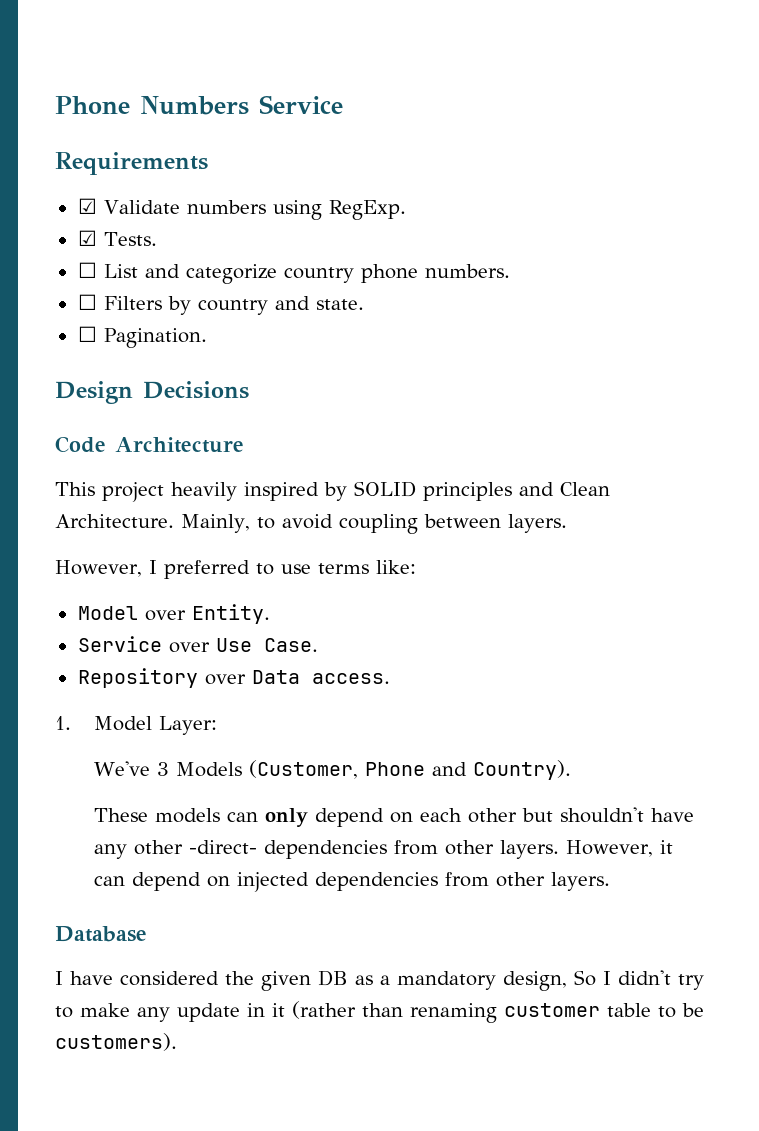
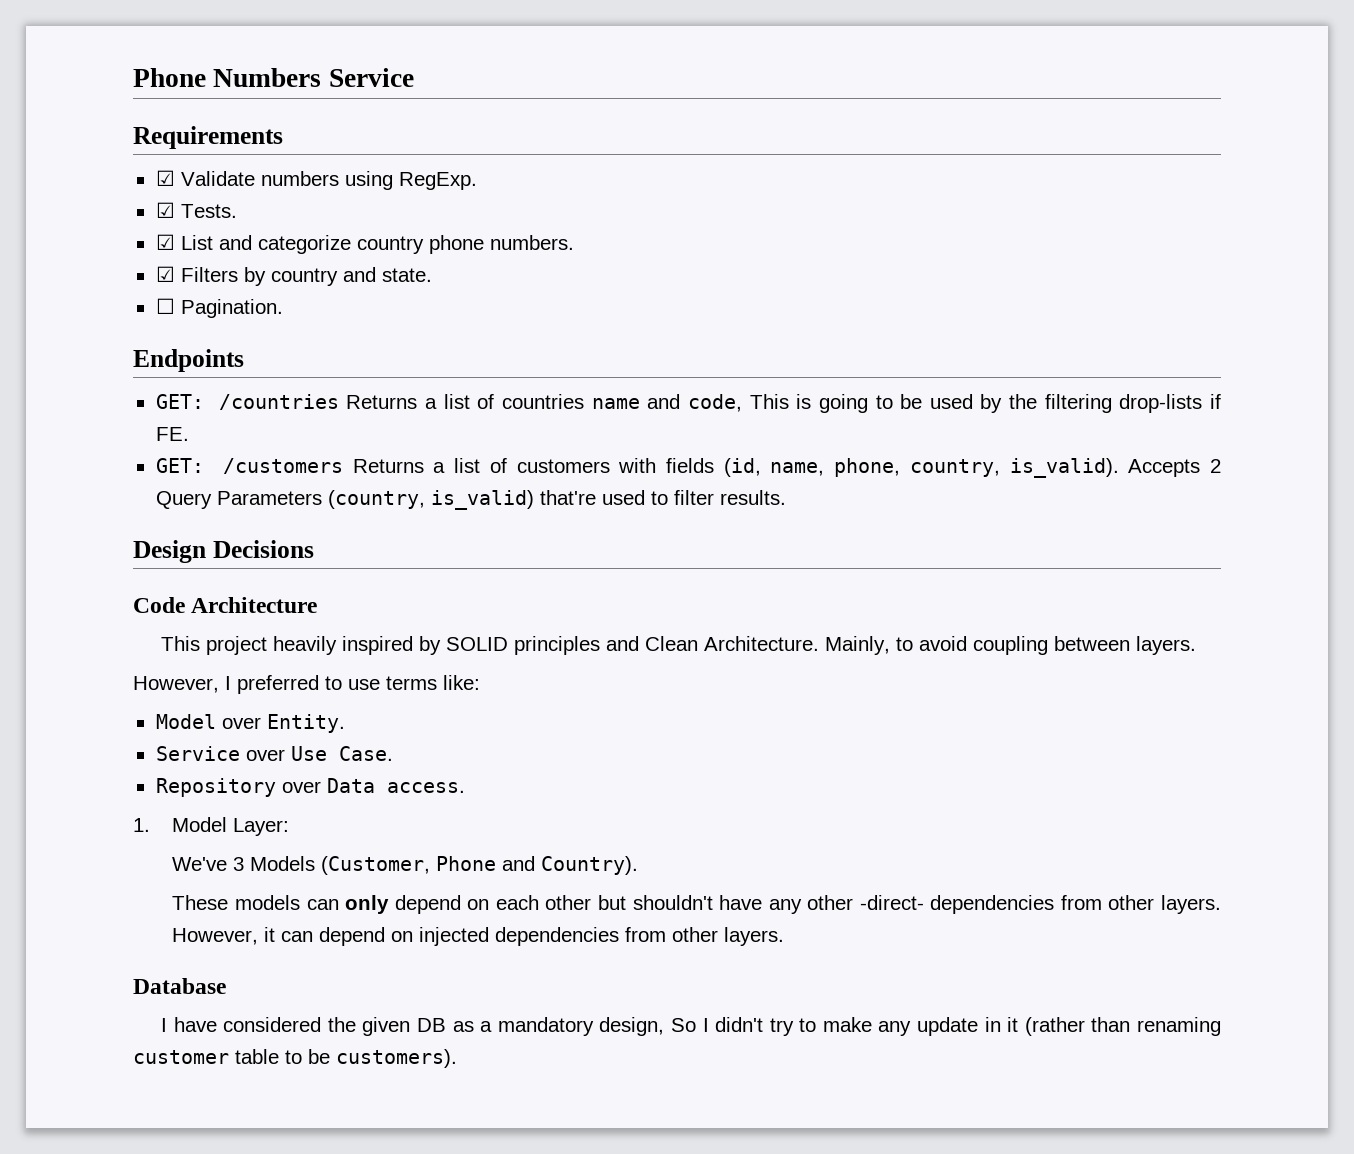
- ☐ List and categorize country phone numbers.
+ ☑ List and categorize country phone numbers.
- ☐ Filters by country and state.
+ ☑ Filters by country and state.
+ Endpoints
+ GET: /countries Returns a list of countries name and code, This is going to be used by the filtering drop-lists if FE.
+ GET: /customers Returns a list of customers with fields (id, name, phone, country, is_valid). Accepts 2 Query Parameters (country, is_valid) that're used to filter results.

